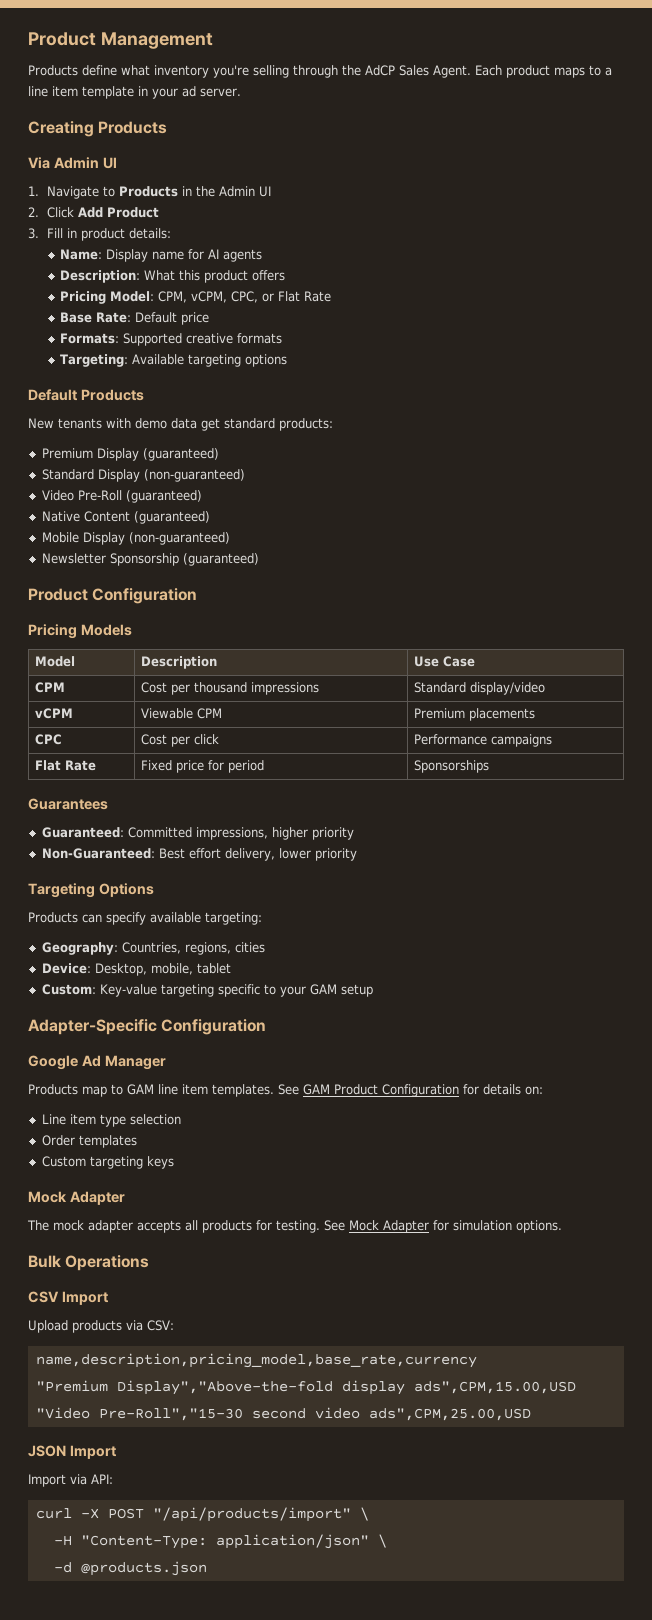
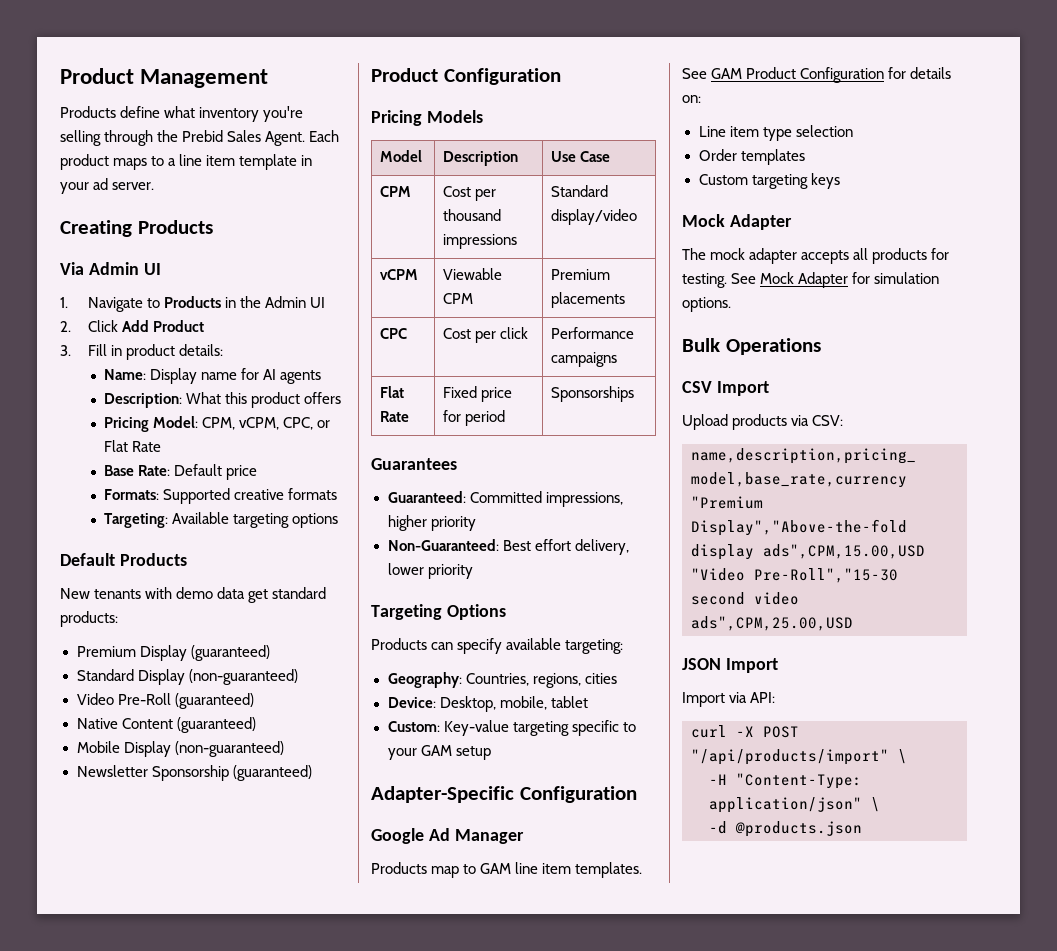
- Products define what inventory you're selling through the AdCP Sales Agent.
+ Products define what inventory you're selling through the Prebid Sales Agent.

